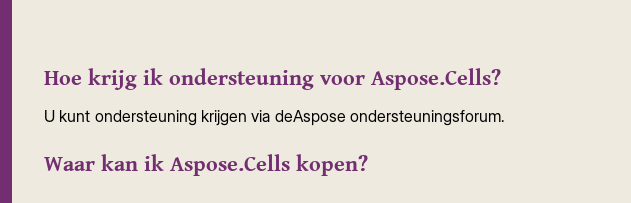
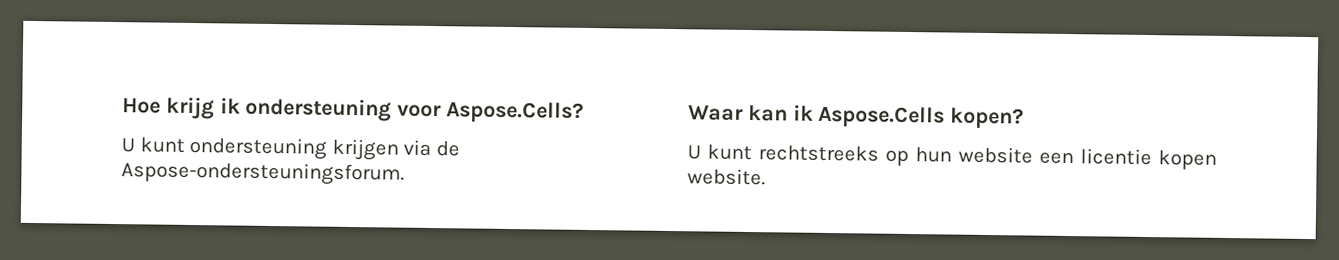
- U kunt ondersteuning krijgen via deAspose ondersteuningsforum.
+ U kunt ondersteuning krijgen via de Aspose-ondersteuningsforum.
+ U kunt rechtstreeks op hun website een licentie kopen website.

